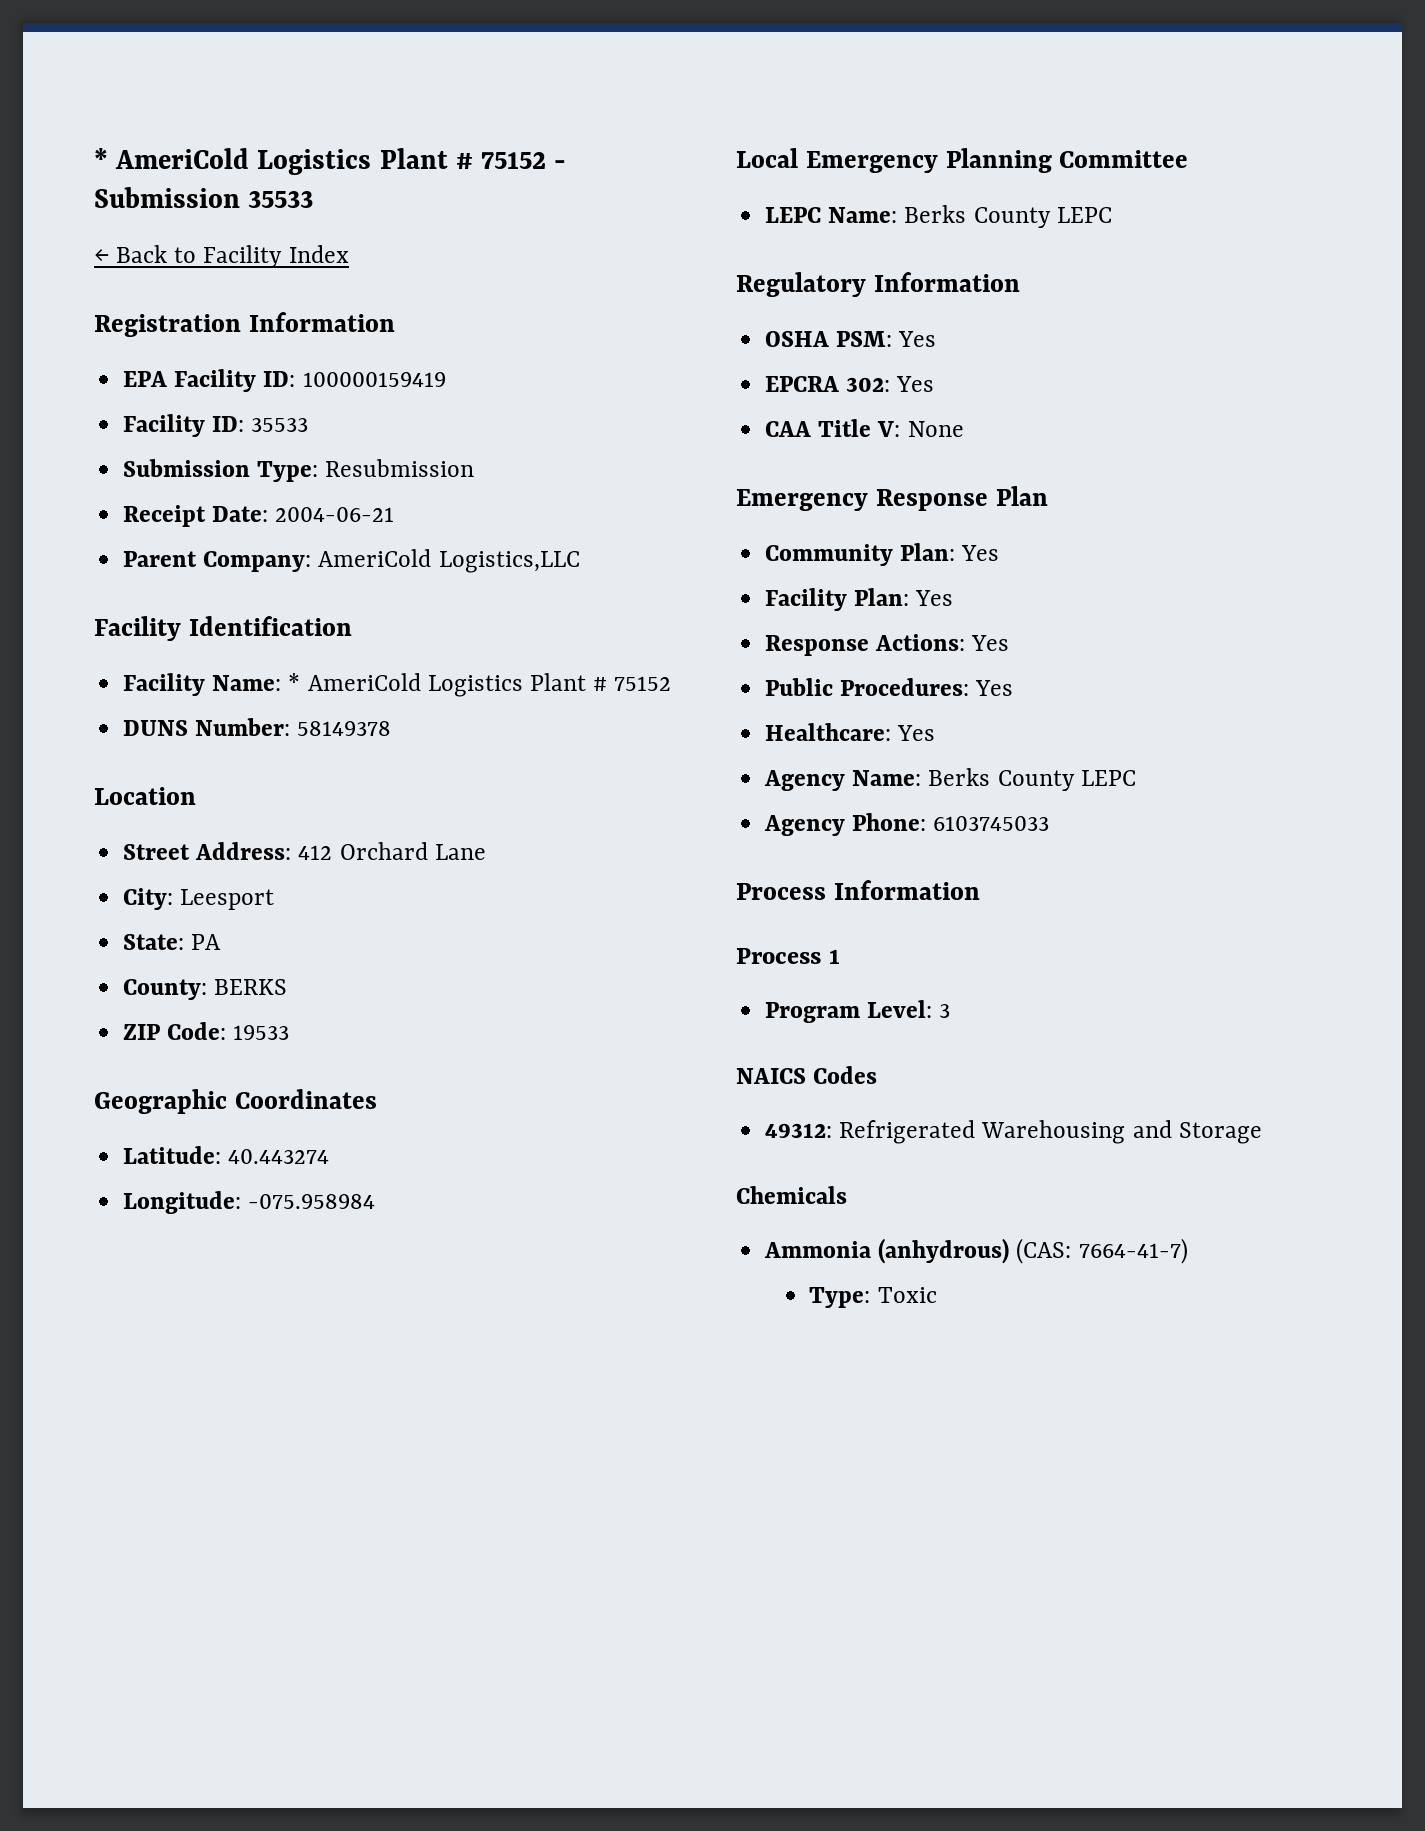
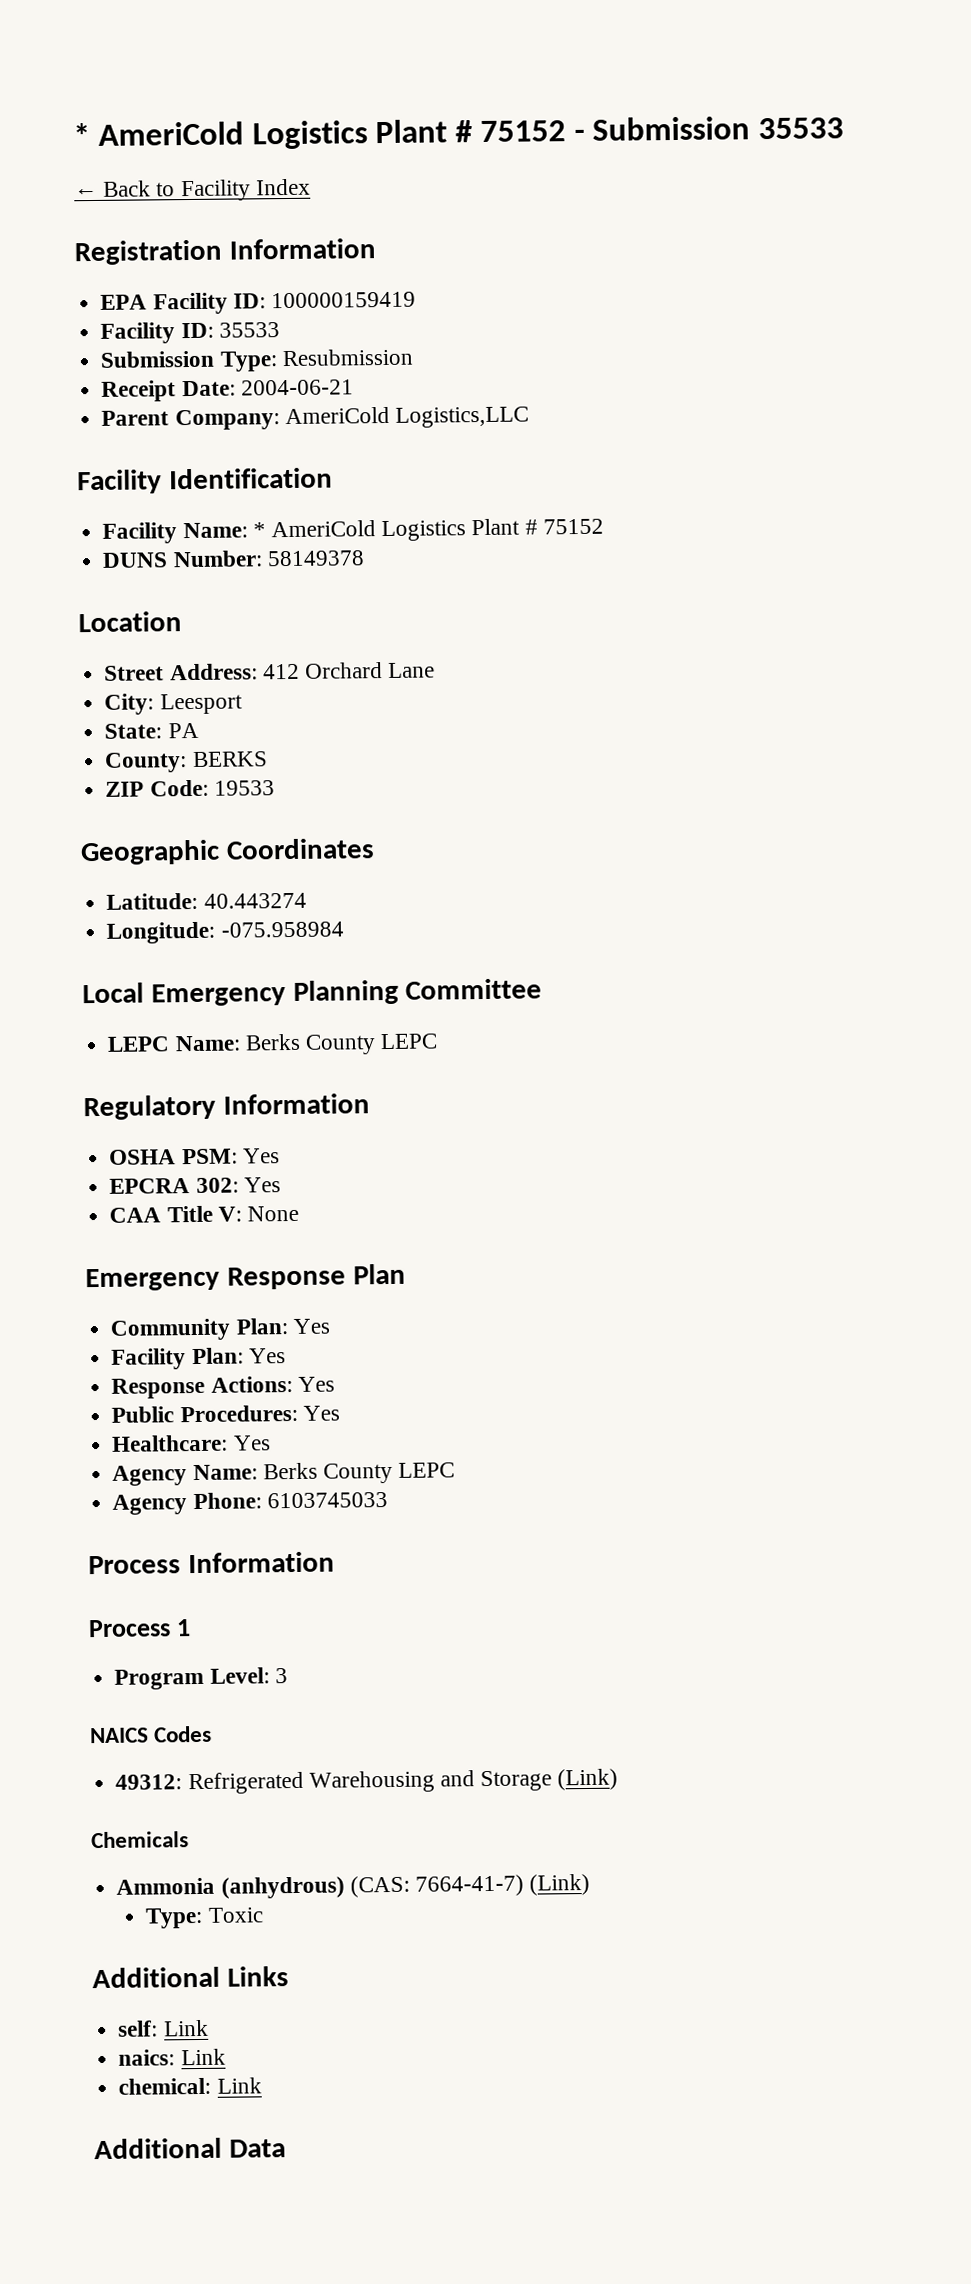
- 49312: Refrigerated Warehousing and Storage
+ 49312: Refrigerated Warehousing and Storage (Link)
- Ammonia (anhydrous) (CAS: 7664-41-7)
+ Ammonia (anhydrous) (CAS: 7664-41-7) (Link)
+ Additional Links
+ self: Link
+ naics: Link
+ chemical: Link
+ Additional Data

